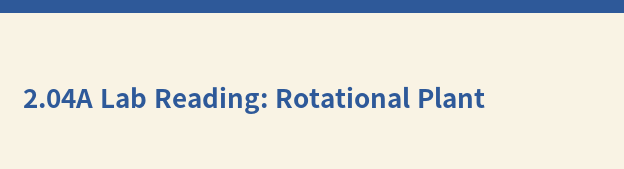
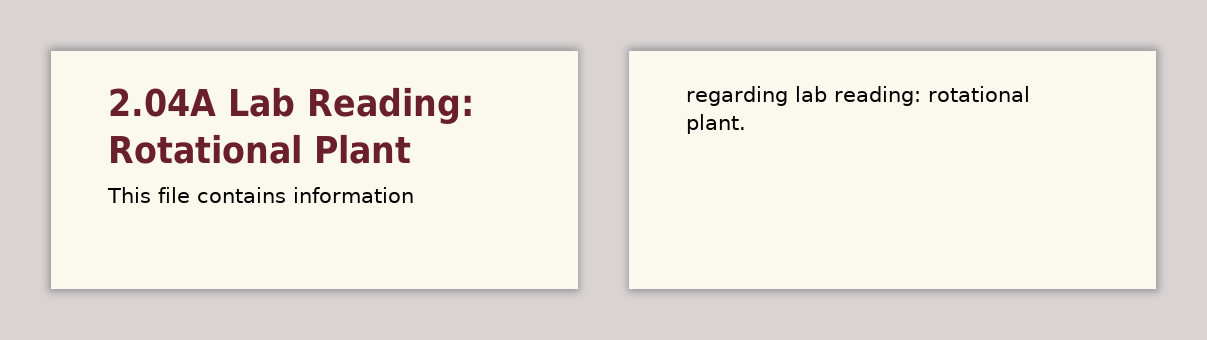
+ This file contains information regarding lab reading: rotational plant.

